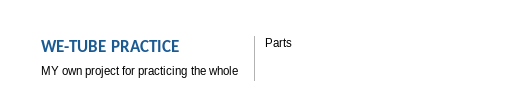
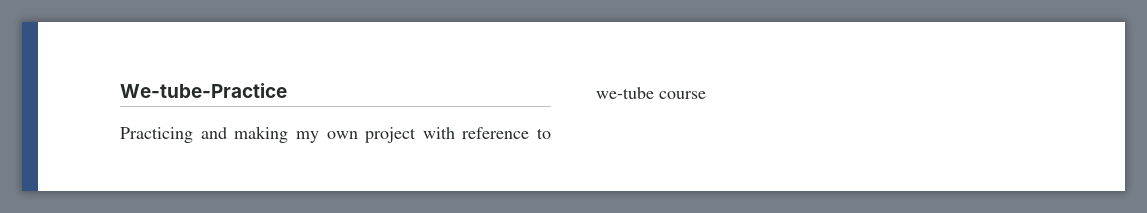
- WE-TUBE PRACTICE
- MY own project for practicing the whole Parts
+ We-tube-Practice
+ Practicing and making my own project with reference to we-tube course

